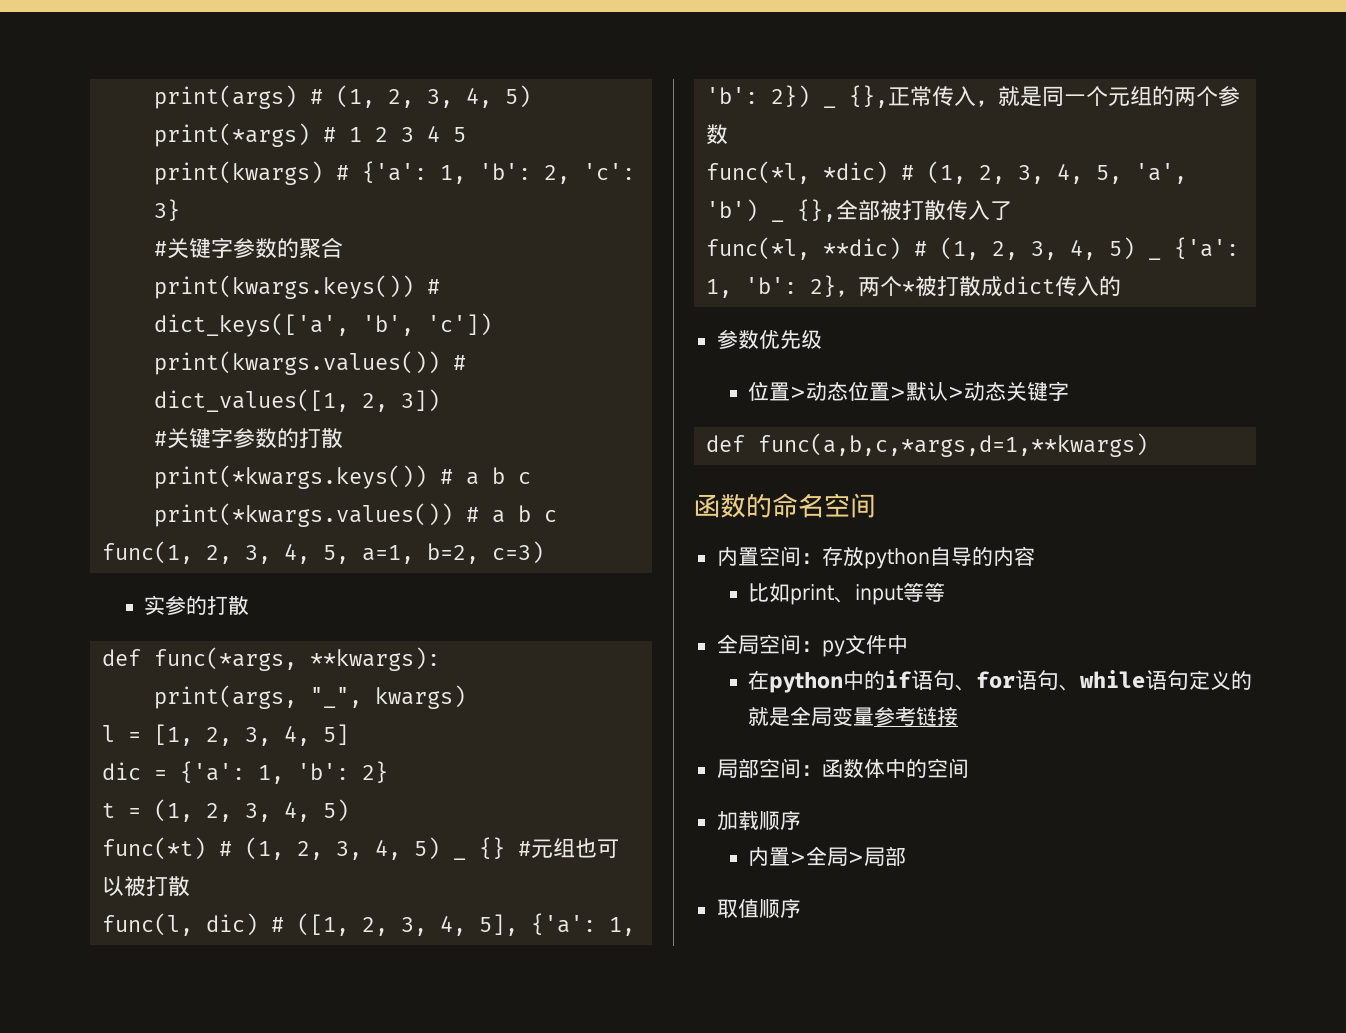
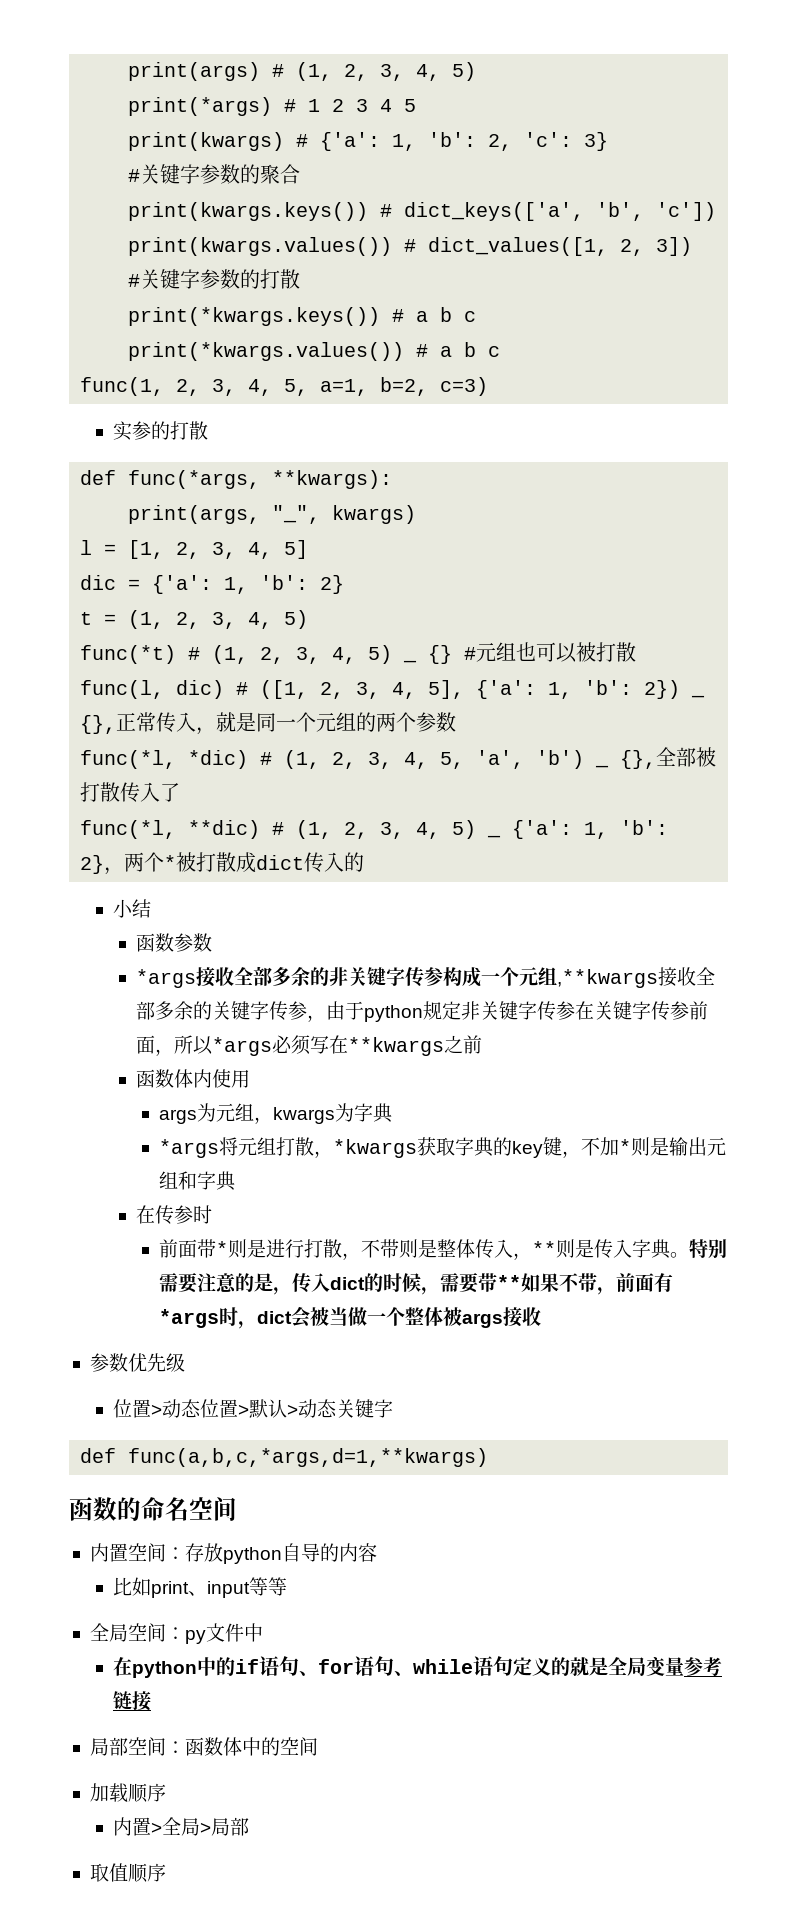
+ 小结
+ 函数参数
+ *args接收全部多余的非关键字传参构成一个元组,**kwargs接收全部多余的关键字传参，由于python规定非关键字传参在关键字传参前面，所以*args必须写在**kwargs之前
+ 函数体内使用
+ args为元组，kwargs为字典
+ *args将元组打散，*kwargs获取字典的key键，不加*则是输出元组和字典
+ 在传参时
+ 前面带*则是进行打散，不带则是整体传入，**则是传入字典。特别需要注意的是，传入dict的时候，需要带**如果不带，前面有*args时，dict会被当做一个整体被args接收

